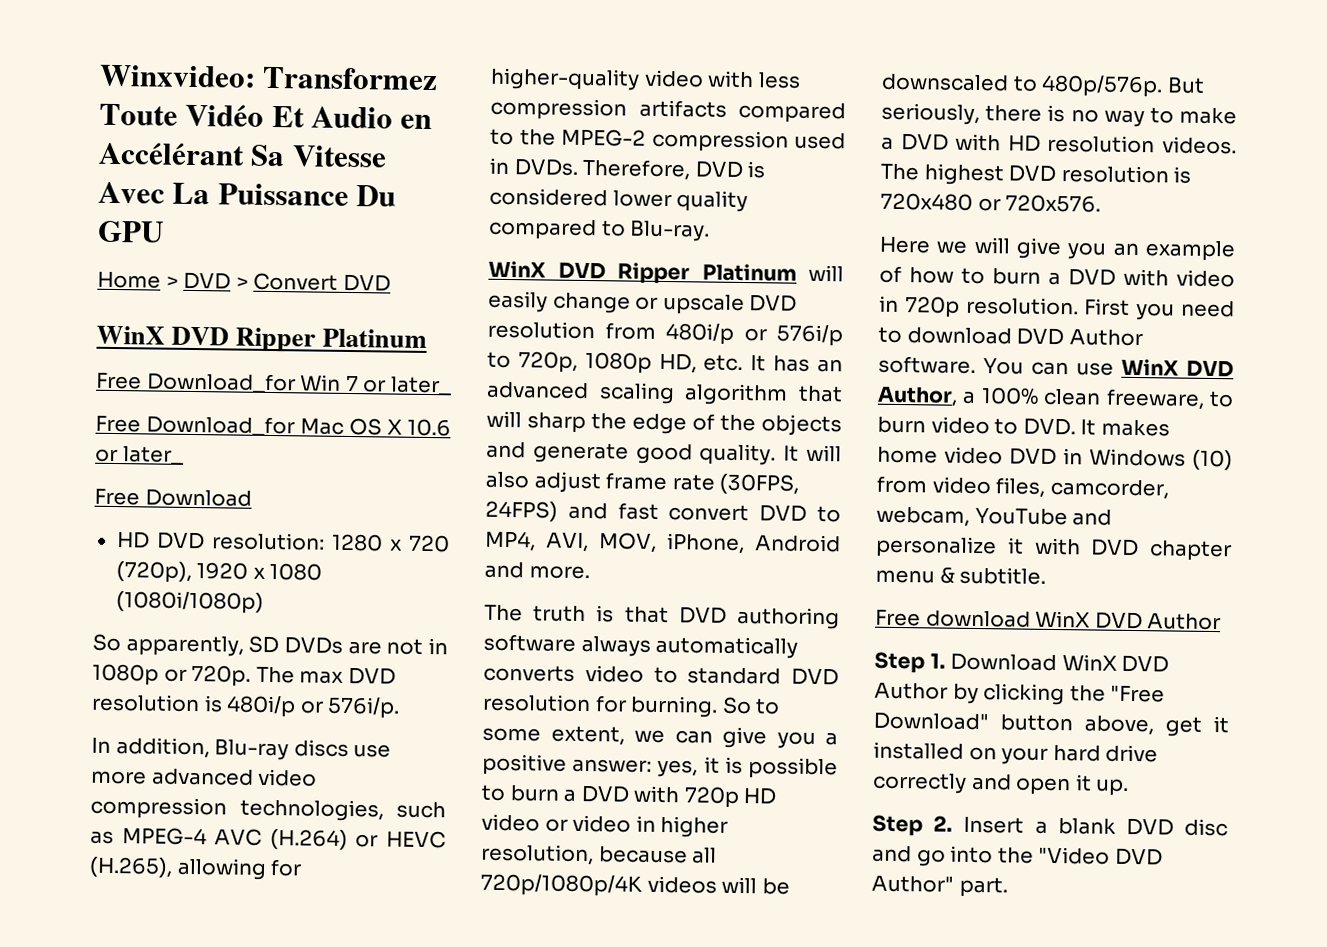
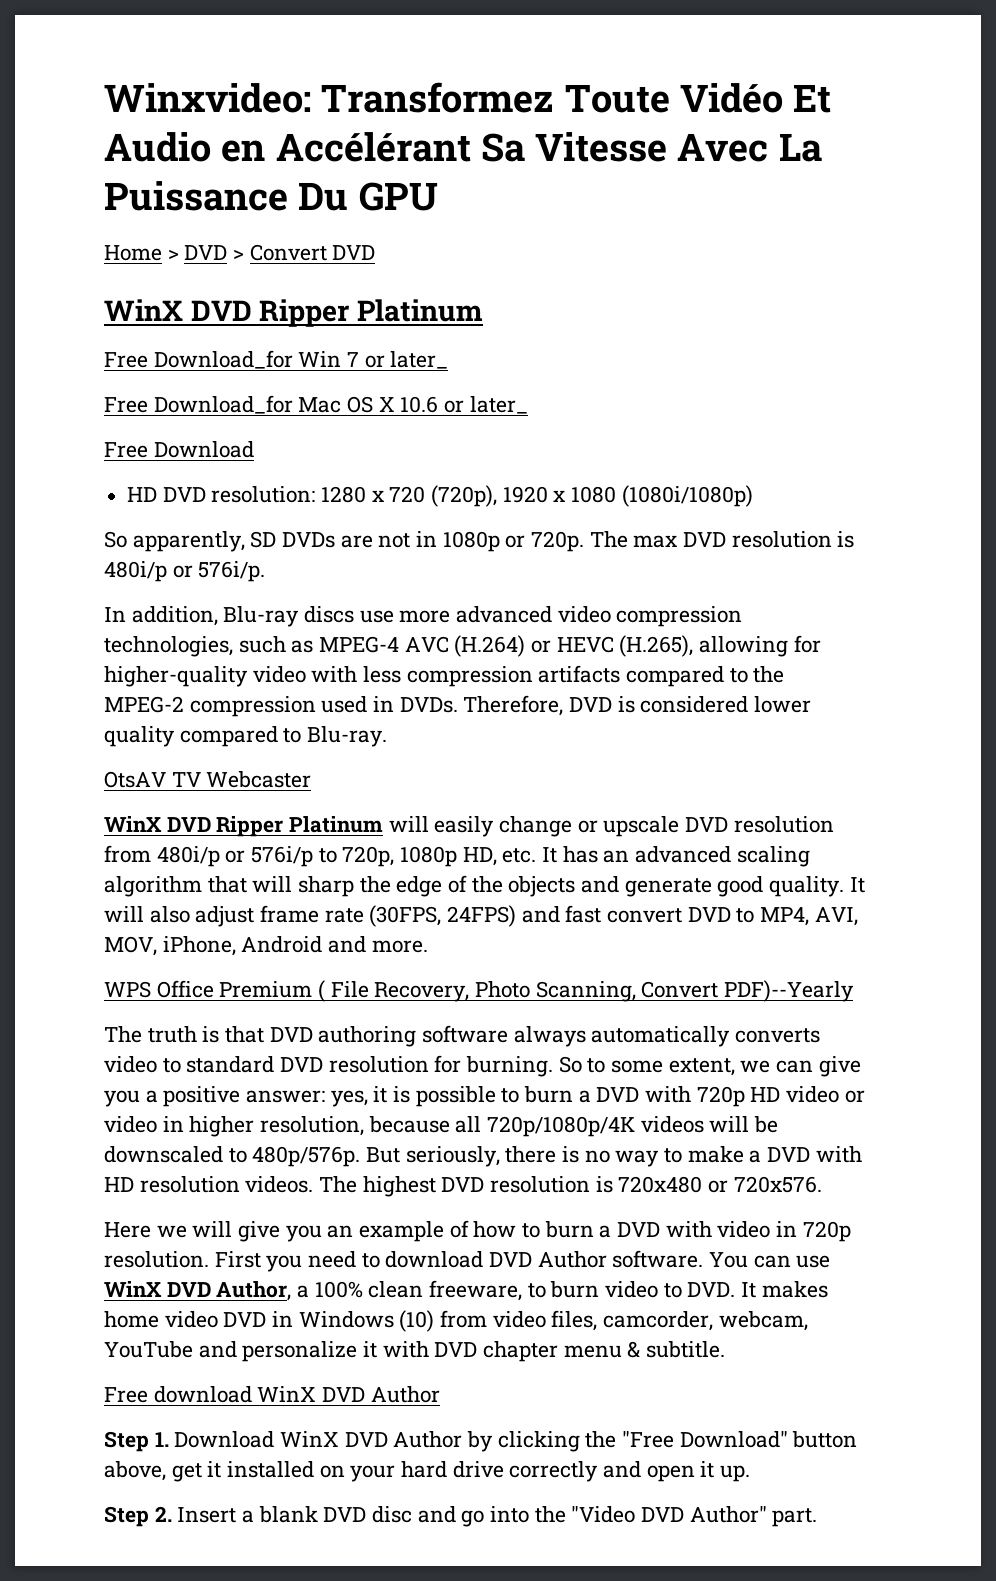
+ OtsAV TV Webcaster
+ WPS Office Premium ( File Recovery, Photo Scanning, Convert PDF)--Yearly

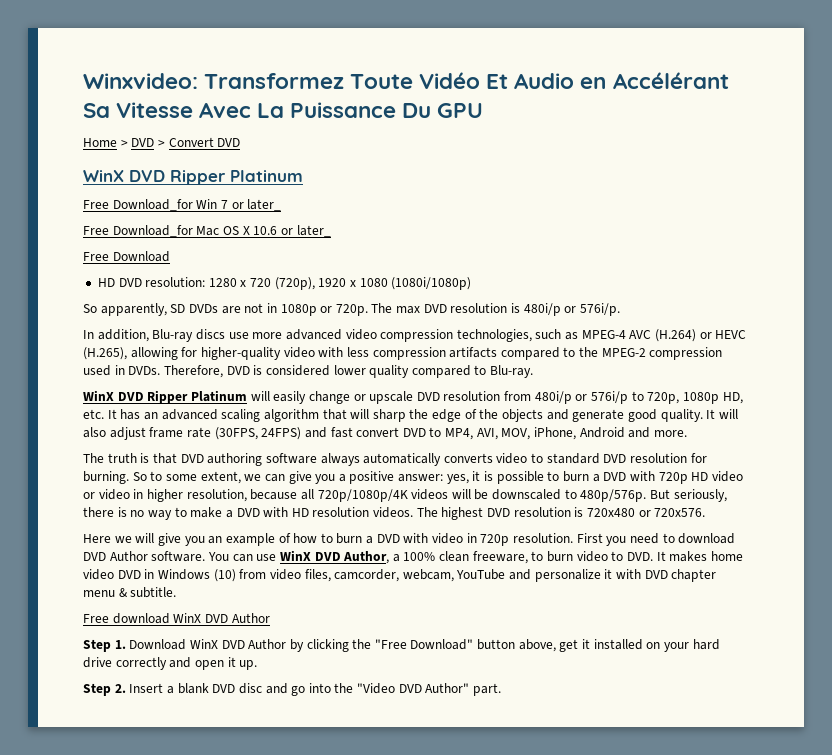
- OtsAV TV Webcaster
- WPS Office Premium ( File Recovery, Photo Scanning, Convert PDF)--Yearly

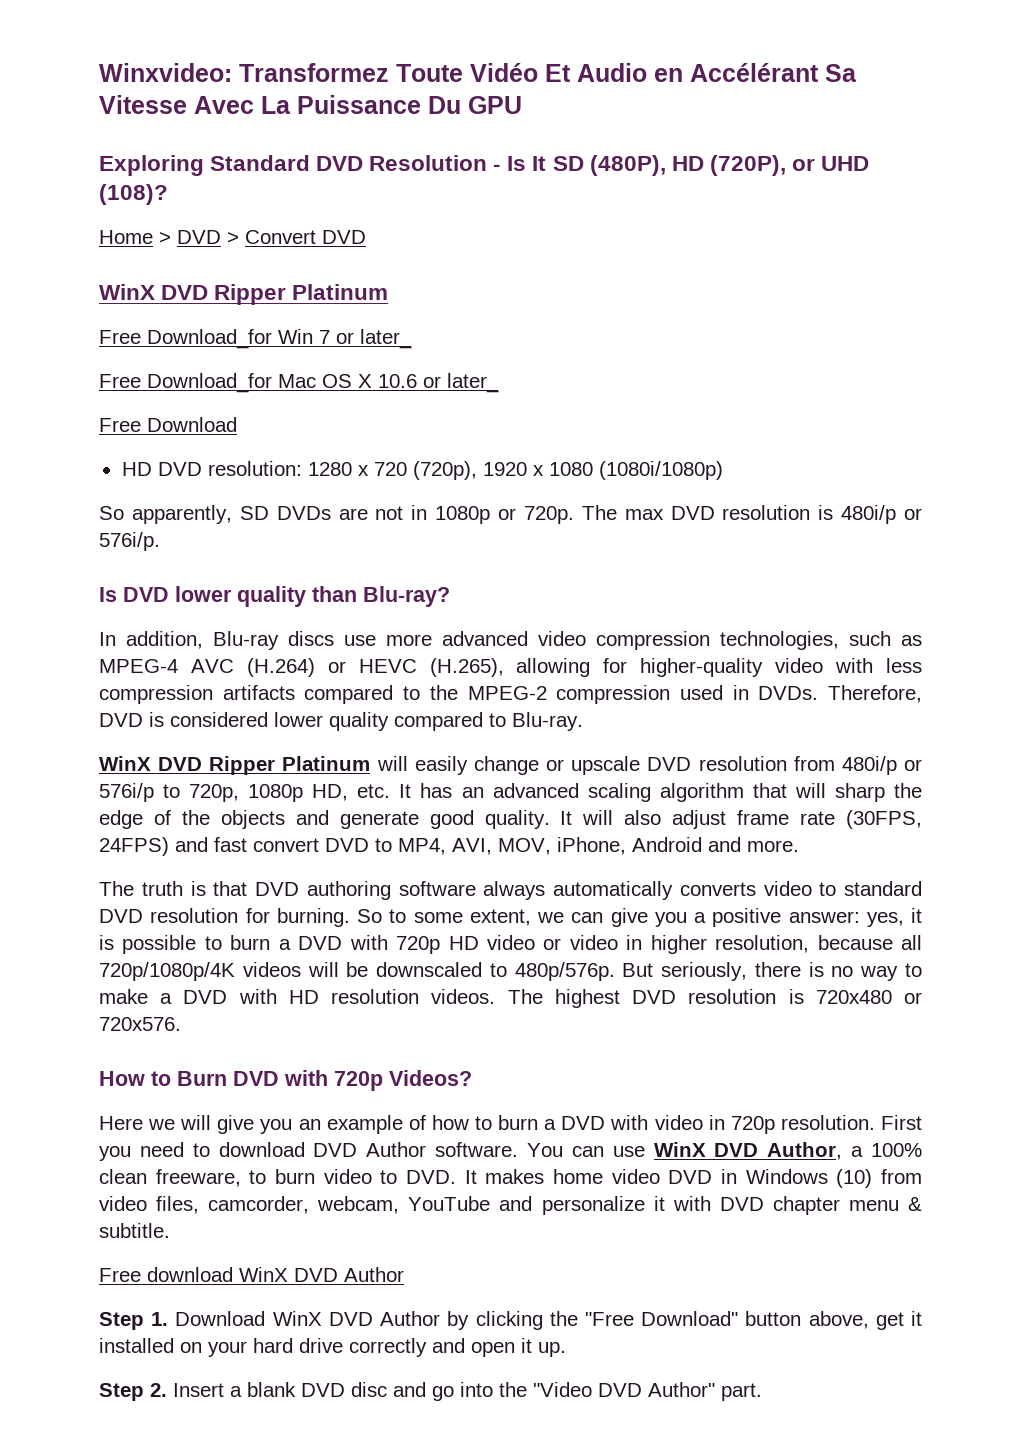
+ Exploring Standard DVD Resolution - Is It SD (480P), HD (720P), or UHD (108)?
+ Is DVD lower quality than Blu-ray?
+ How to Burn DVD with 720p Videos?

